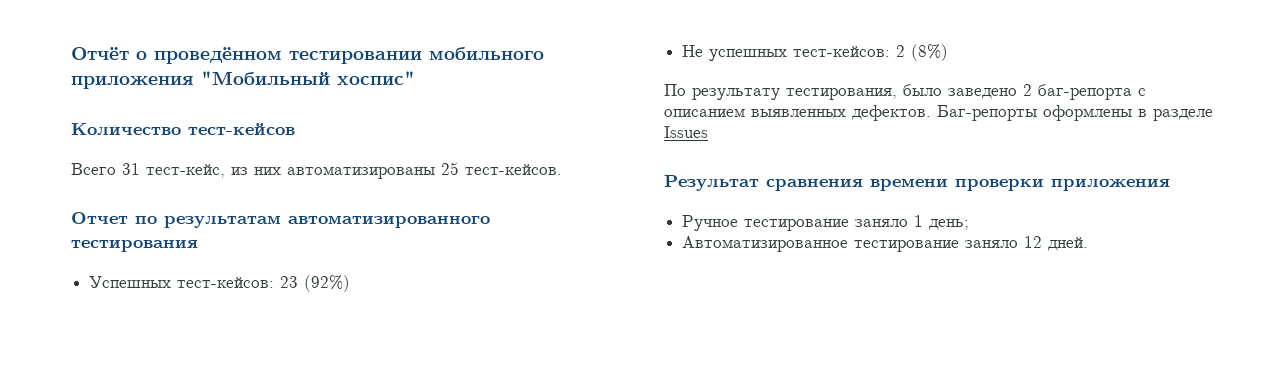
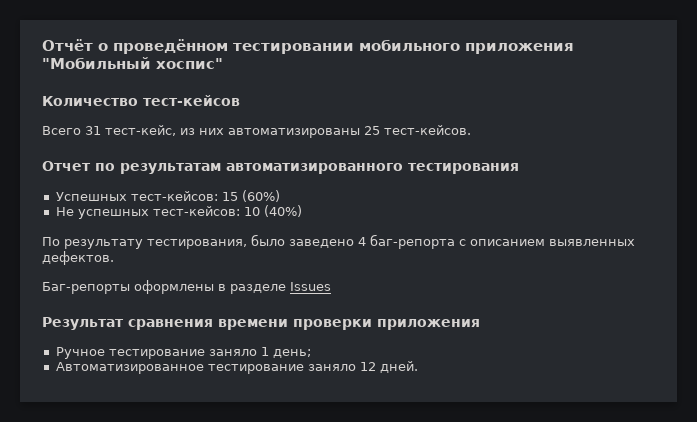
- Успешных тест-кейсов: 23 (92%)
+ Успешных тест-кейсов: 15 (60%)
- Не успешных тест-кейсов: 2 (8%)
+ Не успешных тест-кейсов: 10 (40%)
- По результату тестирования, было заведено 2 баг-репорта с описанием выявленных дефектов. Баг-репорты оформлены в разделе Issues
+ По результату тестирования, было заведено 4 баг-репорта с описанием выявленных дефектов.
+ Баг-репорты оформлены в разделе Issues

